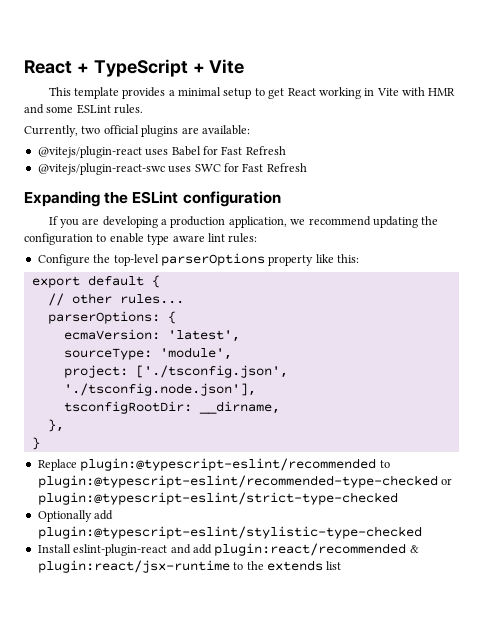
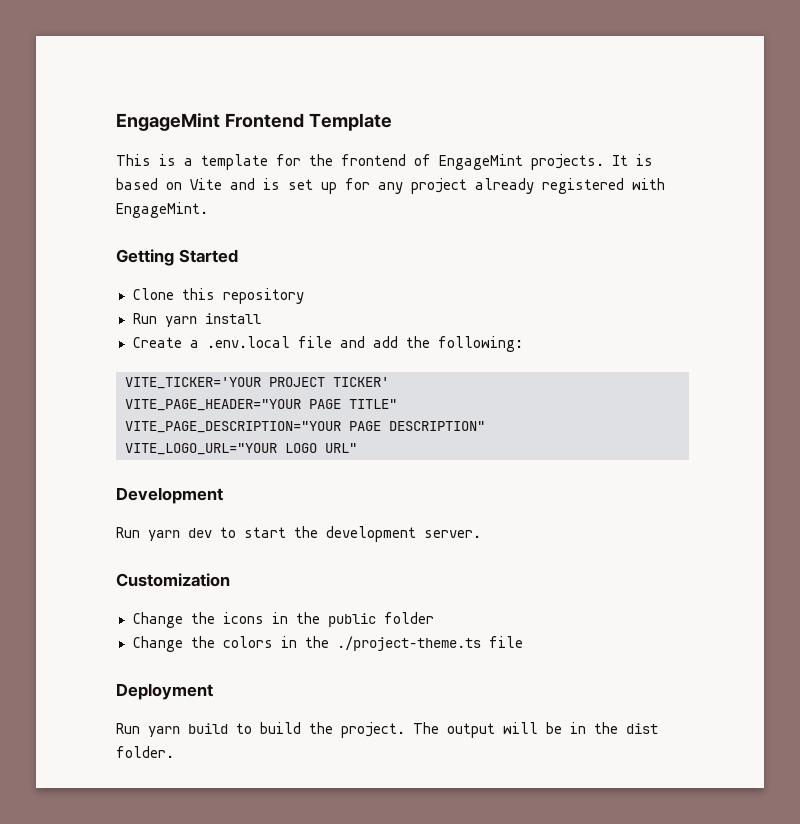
- React + TypeScript + Vite
- This template provides a minimal setup to get React working in Vite with HMR and some ESLint rules.
- Currently, two official plugins are available:
- @vitejs/plugin-react uses Babel for Fast Refresh
- @vitejs/plugin-react-swc uses SWC for Fast Refresh
- Expanding the ESLint configuration
- If you are developing a production application, we recommend updating the configuration to enable type aware lint rules:
- Configure the top-level parserOptions property like this:
- export default {
- // other rules...
- parserOptions: {
- ecmaVersion: 'latest',
- sourceType: 'module',
- project: ['./tsconfig.json', './tsconfig.node.json'],
- tsconfigRootDir: __dirname,
- },
- }
- Replace plugin:@typescript-eslint/recommended to plugin:@typescript-eslint/recommended-type-checked or plugin:@typescript-eslint/strict-type-checked
- Optionally add plugin:@typescript-eslint/stylistic-type-checked
- Install eslint-plugin-react and add plugin:react/recommended & plugin:react/jsx-runtime to the extends list
+ EngageMint Frontend Template
+ This is a template for the frontend of EngageMint projects. It is based on Vite and is set up for any project already registered with EngageMint.
+ Getting Started
+ Clone this repository
+ Run yarn install
+ Create a .env.local file and add the following:
+ VITE_TICKER='YOUR PROJECT TICKER'
+ VITE_PAGE_HEADER="YOUR PAGE TITLE"
+ VITE_PAGE_DESCRIPTION="YOUR PAGE DESCRIPTION"
+ VITE_LOGO_URL="YOUR LOGO URL"
+ Development
+ Run yarn dev to start the development server.
+ Customization
+ Change the icons in the public folder
+ Change the colors in the ./project-theme.ts file
+ Deployment
+ Run yarn build to build the project. The output will be in the dist folder.

